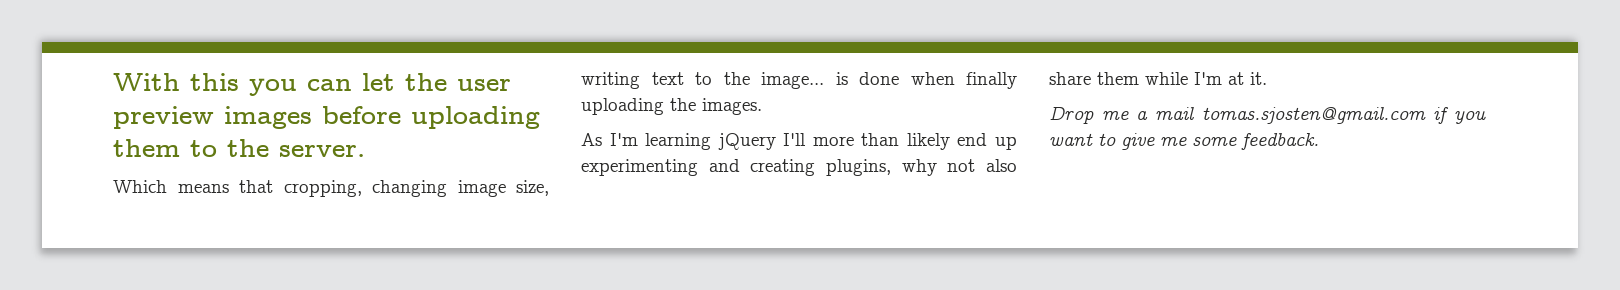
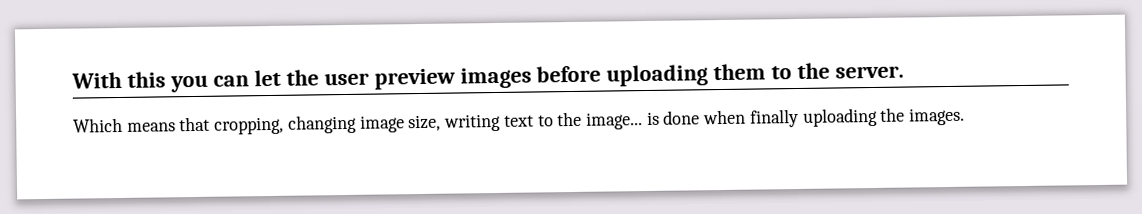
- As I'm learning jQuery I'll more than likely end up experimenting and creating plugins, why not also share them while I'm at it.
- Drop me a mail tomas.sjosten@gmail.com if you want to give me some feedback.

